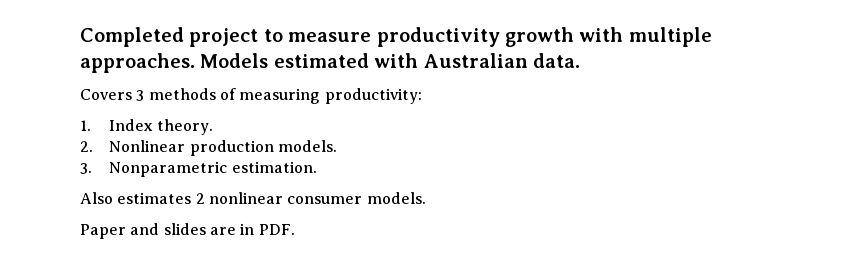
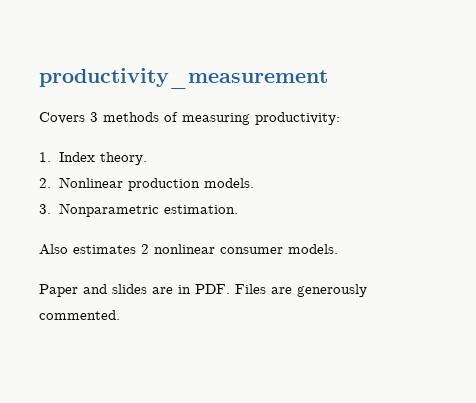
- Completed project to measure productivity growth with multiple approaches. Models estimated with Australian data.
+ productivity_measurement
- Paper and slides are in PDF.
+ Paper and slides are in PDF. Files are generously commented.

